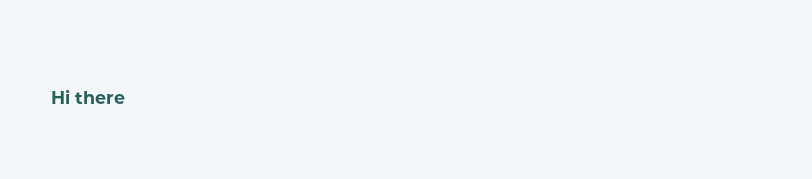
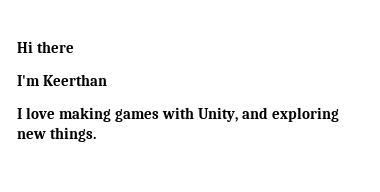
+ I'm Keerthan
+ I love making games with Unity, and exploring new things.

